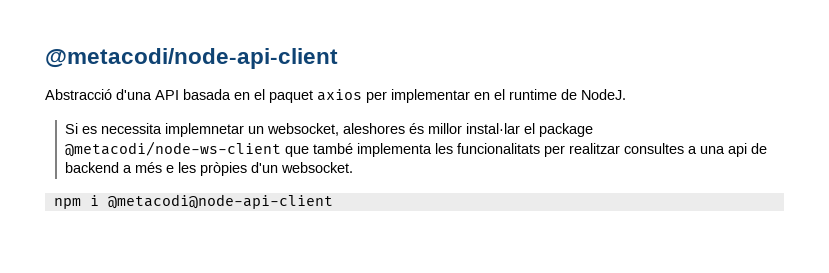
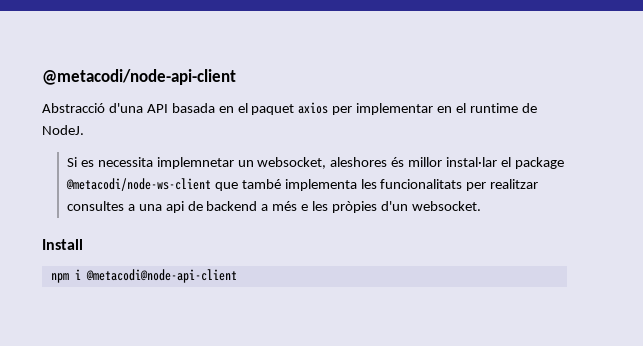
+ Install

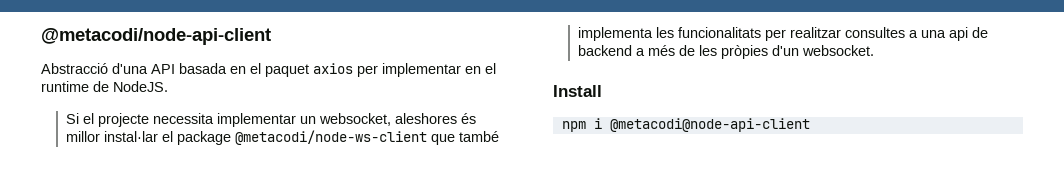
- Abstracció d'una API basada en el paquet axios per implementar en el runtime de NodeJ.
+ Abstracció d'una API basada en el paquet axios per implementar en el runtime de NodeJS.
- Si es necessita implemnetar un websocket, aleshores és millor instal·lar el package @metacodi/node-ws-client que també implementa les funcionalitats per realitzar consultes a una api de backend a més e les pròpies d'un websocket.
+ Si el projecte necessita implementar un websocket, aleshores és millor instal·lar el package @metacodi/node-ws-client que també implementa les funcionalitats per realitzar consultes a una api de backend a més de les pròpies d'un websocket.

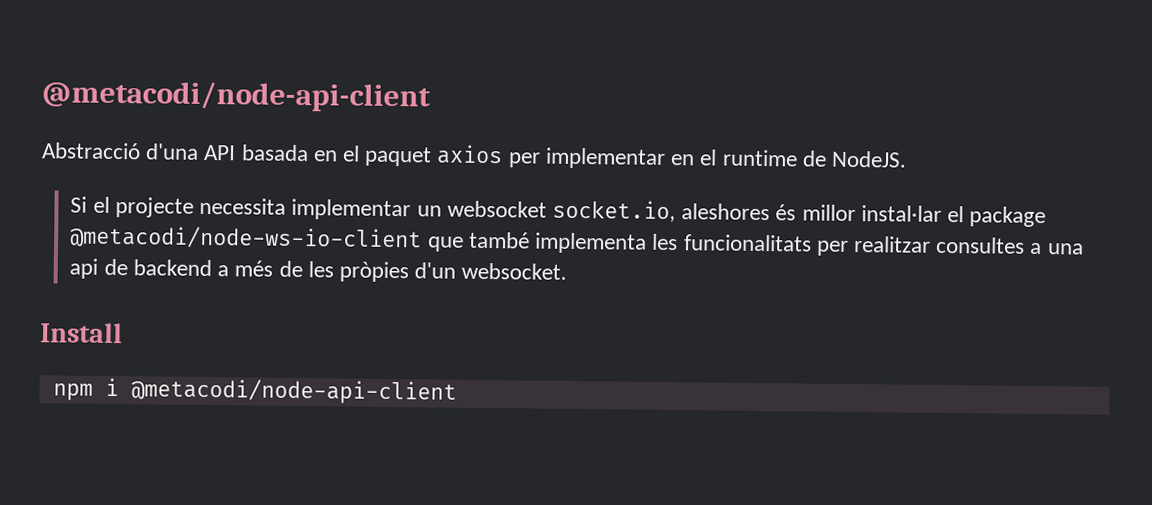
- Si el projecte necessita implementar un websocket, aleshores és millor instal·lar el package @metacodi/node-ws-client que també implementa les funcionalitats per realitzar consultes a una api de backend a més de les pròpies d'un websocket.
+ Si el projecte necessita implementar un websocket socket.io, aleshores és millor instal·lar el package @metacodi/node-ws-io-client que també implementa les funcionalitats per realitzar consultes a una api de backend a més de les pròpies d'un websocket.
- npm i @metacodi@node-api-client
+ npm i @metacodi/node-api-client

